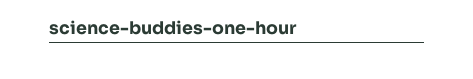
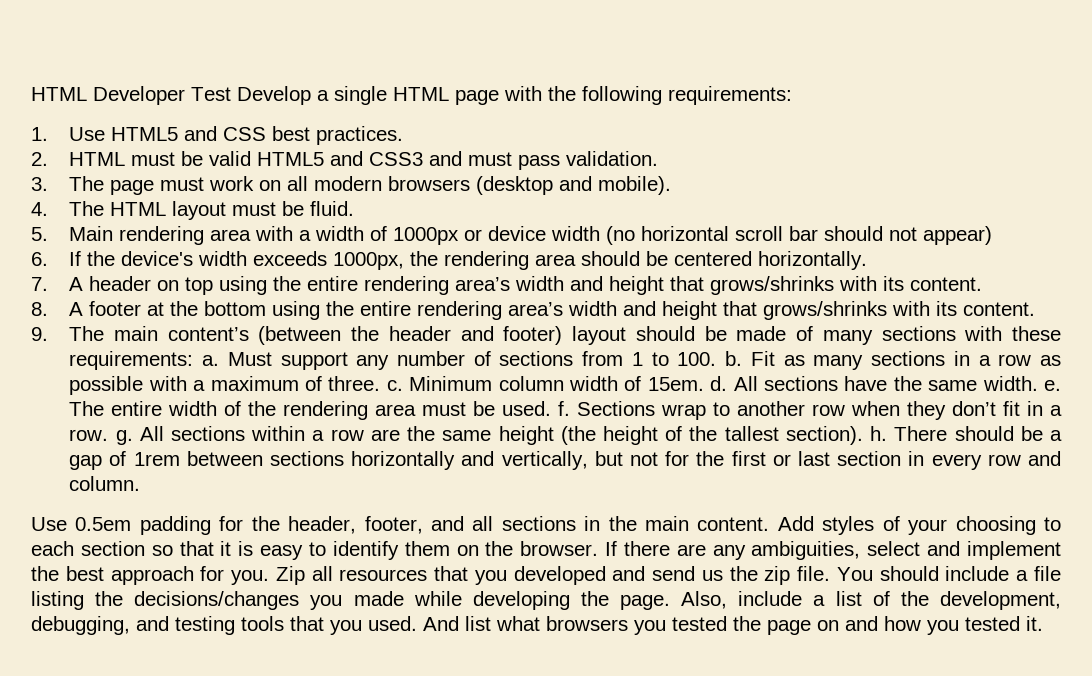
- science-buddies-one-hour
+ HTML Developer Test Develop a single HTML page with the following requirements:
+ 1. Use HTML5 and CSS best practices.
+ 2. HTML must be valid HTML5 and CSS3 and must pass validation.
+ 3. The page must work on all modern browsers (desktop and mobile).
+ 4. The HTML layout must be fluid.
+ 5. Main rendering area with a width of 1000px or device width (no horizontal scroll bar should not appear)
+ 6. If the device's width exceeds 1000px, the rendering area should be centered horizontally.
+ 7. A header on top using the entire rendering area’s width and height that grows/shrinks with its content.
+ 8. A footer at the bottom using the entire rendering area’s width and height that grows/shrinks with its content.
+ 9. The main content’s (between the header and footer) layout should be made of many sections with these requirements: a. Must support any number of sections from 1 to 100. b. Fit as many sections in a row as possible with a maximum of three. c. Minimum column width of 15em. d. All sections have the same width. e. The entire width of the rendering area must be used. f. Sections wrap to another row when they don’t fit in a row. g. All sections within a row are the same height (the height of the tallest section). h. There should be a gap of 1rem between sections horizontally and vertically, but not for the first or last section in every row and column.
+ Use 0.5em padding for the header, footer, and all sections in the main content. Add styles of your choosing to each section so that it is easy to identify them on the browser. If there are any ambiguities, select and implement the best approach for you. Zip all resources that you developed and send us the zip file. You should include a file listing the decisions/changes you made while developing the page. Also, include a list of the development, debugging, and testing tools that you used. And list what browsers you tested the page on and how you tested it.

